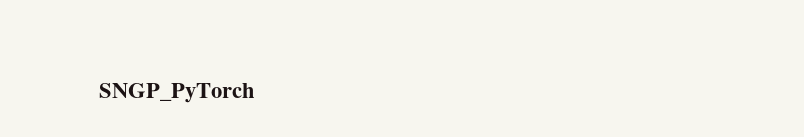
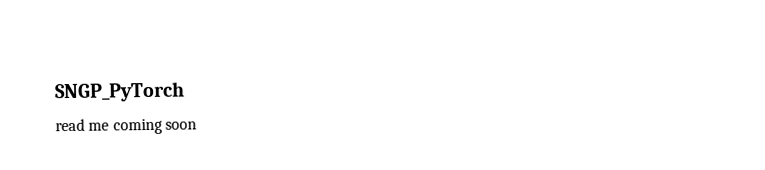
+ read me coming soon

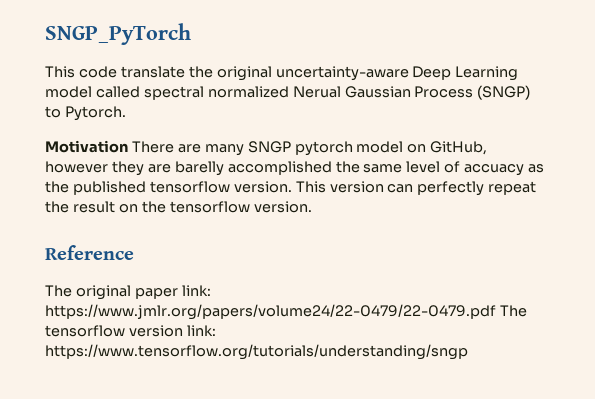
- read me coming soon
+ This code translate the original uncertainty-aware Deep Learning model called spectral normalized Nerual Gaussian Process (SNGP) to Pytorch.
+ Motivation There are many SNGP pytorch model on GitHub, however they are barelly accomplished the same level of accuacy as the published tensorflow version. This version can perfectly repeat the result on the tensorflow version.
+ Reference
+ The original paper link: https://www.jmlr.org/papers/volume24/22-0479/22-0479.pdf The tensorflow version link: https://www.tensorflow.org/tutorials/understanding/sngp

